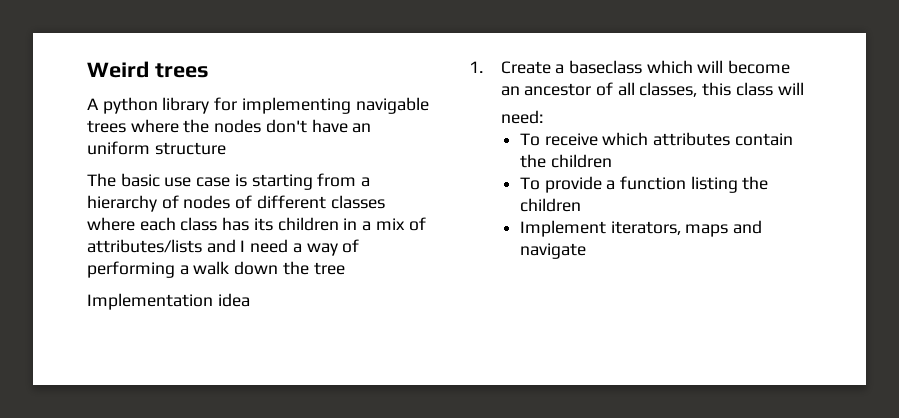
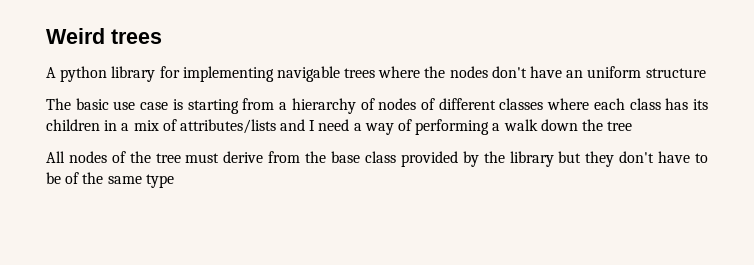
- Implementation idea
- 1. Create a baseclass which will become an ancestor of all classes, this class will
- need:
- To receive which attributes contain the children
- To provide a function listing the children
- Implement iterators, maps and navigate
+ All nodes of the tree must derive from the base class provided by the library but they don't have to be of the same type

